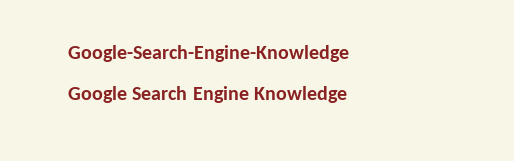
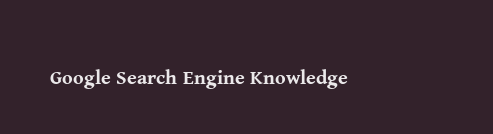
- Google-Search-Engine-Knowledge

